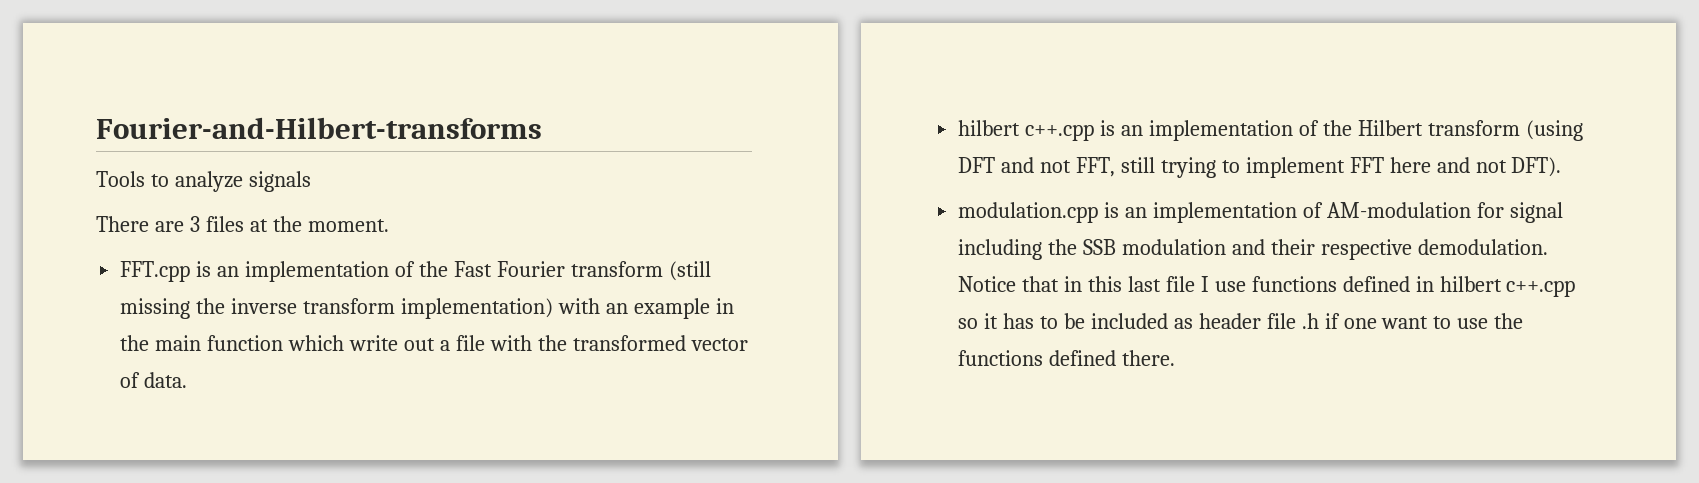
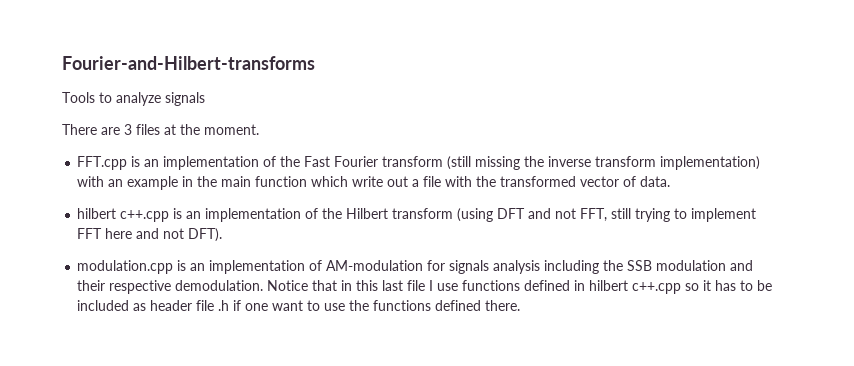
- modulation.cpp is an implementation of AM-modulation for signal including the SSB modulation and their respective demodulation.
+ modulation.cpp is an implementation of AM-modulation for signals analysis including the SSB modulation and their respective demodulation.

